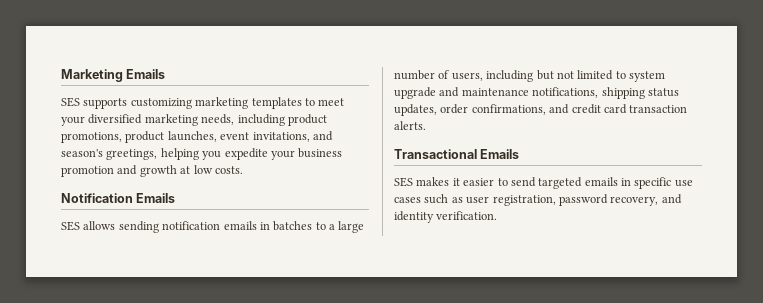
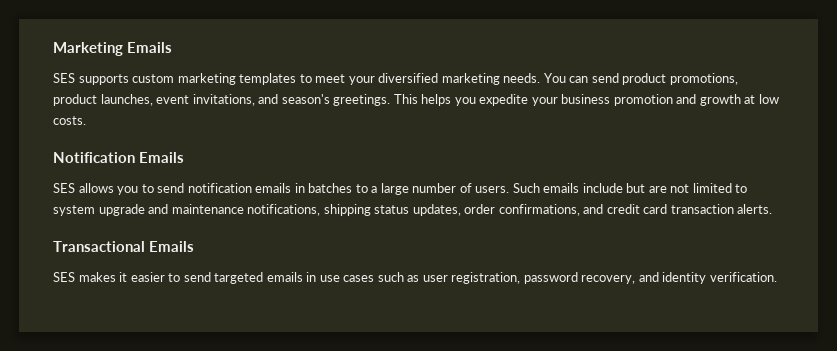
- SES supports customizing marketing templates to meet your diversified marketing needs, including product promotions, product launches, event invitations, and season's greetings, helping you expedite your business promotion and growth at low costs.
+ SES supports custom marketing templates to meet your diversified marketing needs. You can send product promotions, product launches, event invitations, and season's greetings. This helps you expedite your business promotion and growth at low costs.
- SES allows sending notification emails in batches to a large number of users, including but not limited to system upgrade and maintenance notifications, shipping status updates, order confirmations, and credit card transaction alerts.
+ SES allows you to send notification emails in batches to a large number of users. Such emails include but are not limited to system upgrade and maintenance notifications, shipping status updates, order confirmations, and credit card transaction alerts.
- SES makes it easier to send targeted emails in specific use cases such as user registration, password recovery, and identity verification.
+ SES makes it easier to send targeted emails in use cases such as user registration, password recovery, and identity verification.

